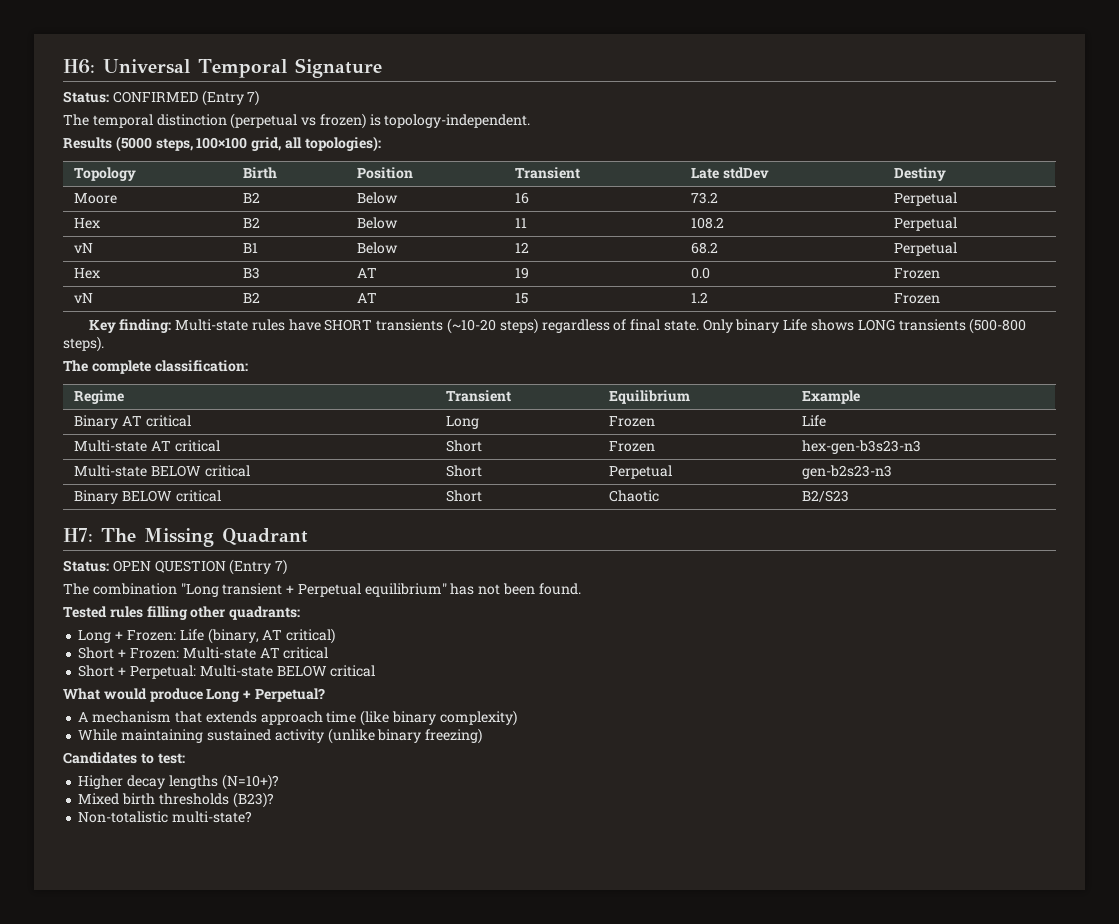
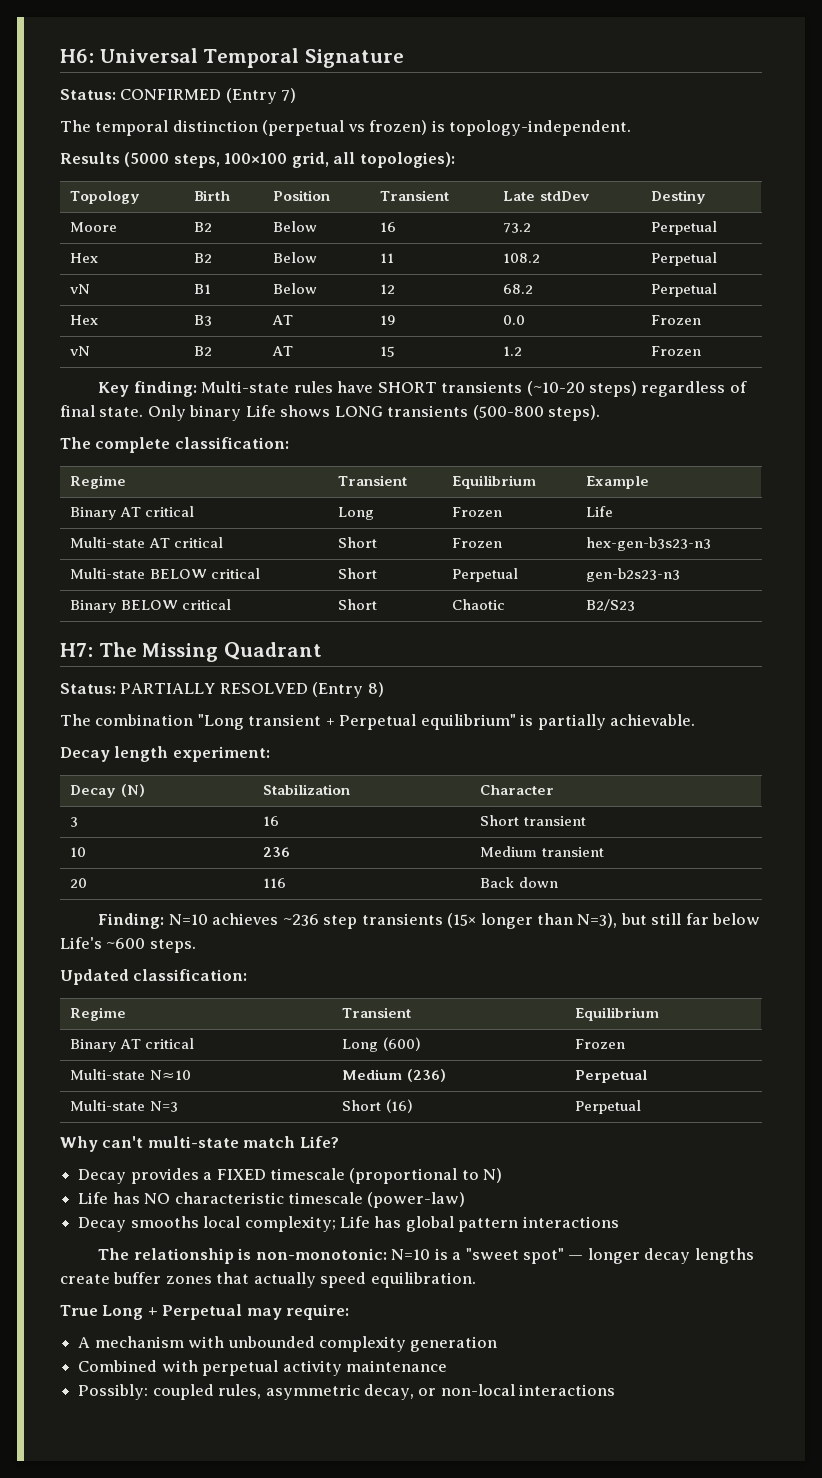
- Status: OPEN QUESTION (Entry 7)
+ Status: PARTIALLY RESOLVED (Entry 8)
- The combination "Long transient + Perpetual equilibrium" has not been found.
- Tested rules filling other quadrants:
- Long + Frozen: Life (binary, AT critical)
- Short + Frozen: Multi-state AT critical
- Short + Perpetual: Multi-state BELOW critical
- What would produce Long + Perpetual?
- A mechanism that extends approach time (like binary complexity)
- While maintaining sustained activity (unlike binary freezing)
- Candidates to test:
- Higher decay lengths (N=10+)?
- Mixed birth thresholds (B23)?
- Non-totalistic multi-state?
+ The combination "Long transient + Perpetual equilibrium" is partially achievable.
+ Decay length experiment:
+ Decay (N) | Stabilization | Character
+ 3 | 16 | Short transient
+ 10 | 236 | Medium transient
+ 20 | 116 | Back down
+ Finding: N=10 achieves ~236 step transients (15× longer than N=3), but still far below Life's ~600 steps.
+ Updated classification:
+ Regime | Transient | Equilibrium
+ Binary AT critical | Long (600) | Frozen
+ Multi-state N≈10 | Medium (236) | Perpetual
+ Multi-state N=3 | Short (16) | Perpetual
+ Why can't multi-state match Life?
+ Decay provides a FIXED timescale (proportional to N)
+ Life has NO characteristic timescale (power-law)
+ Decay smooths local complexity; Life has global pattern interactions
+ The relationship is non-monotonic: N=10 is a "sweet spot" — longer decay lengths create buffer zones that actually speed equilibration.
+ True Long + Perpetual may require:
+ A mechanism with unbounded complexity generation
+ Combined with perpetual activity maintenance
+ Possibly: coupled rules, asymmetric decay, or non-local interactions

